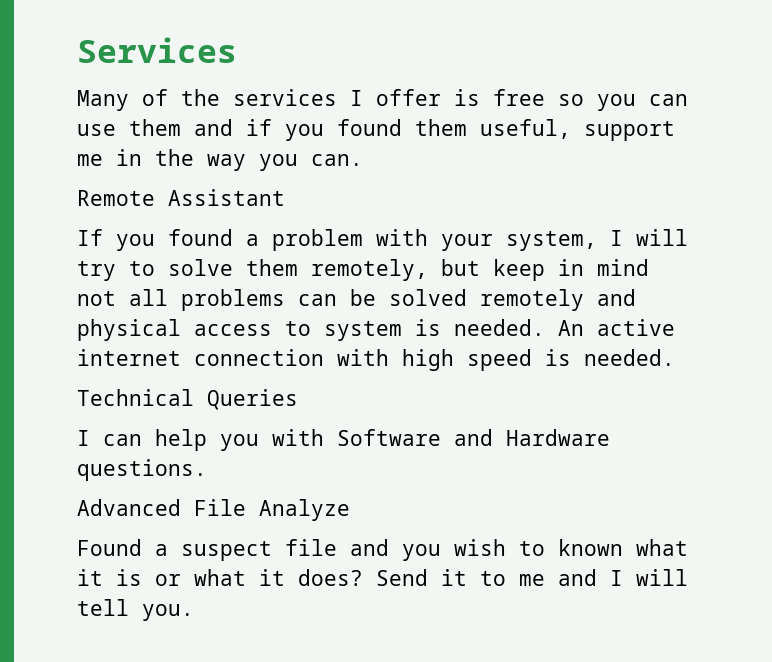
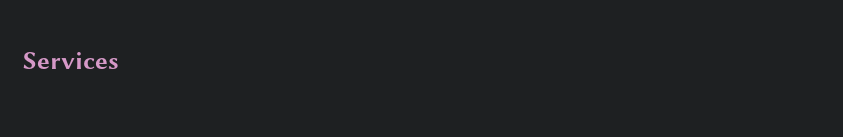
- Many of the services I offer is free so you can use them and if you found them useful, support me in the way you can.
- Remote Assistant
- If you found a problem with your system, I will try to solve them remotely, but keep in mind not all problems can be solved remotely and physical access to system is needed. An active internet connection with high speed is needed.
- Technical Queries
- I can help you with Software and Hardware questions.
- Advanced File Analyze
- Found a suspect file and you wish to known what it is or what it does? Send it to me and I will tell you.

